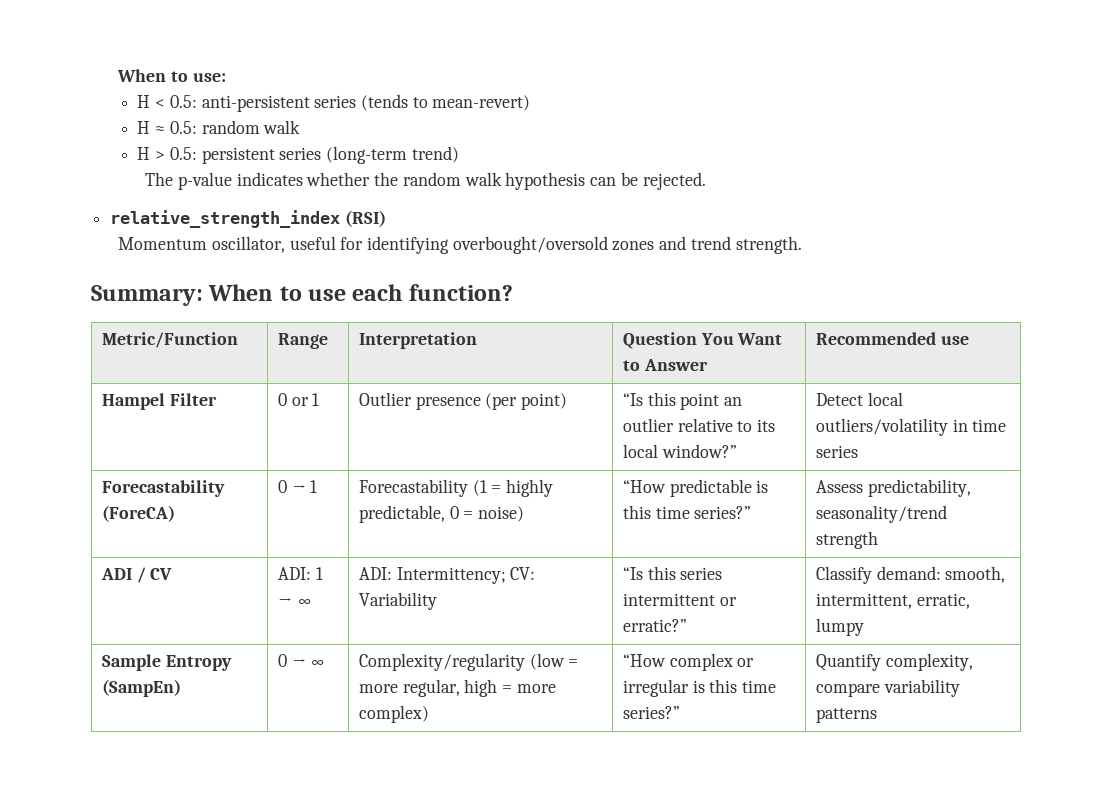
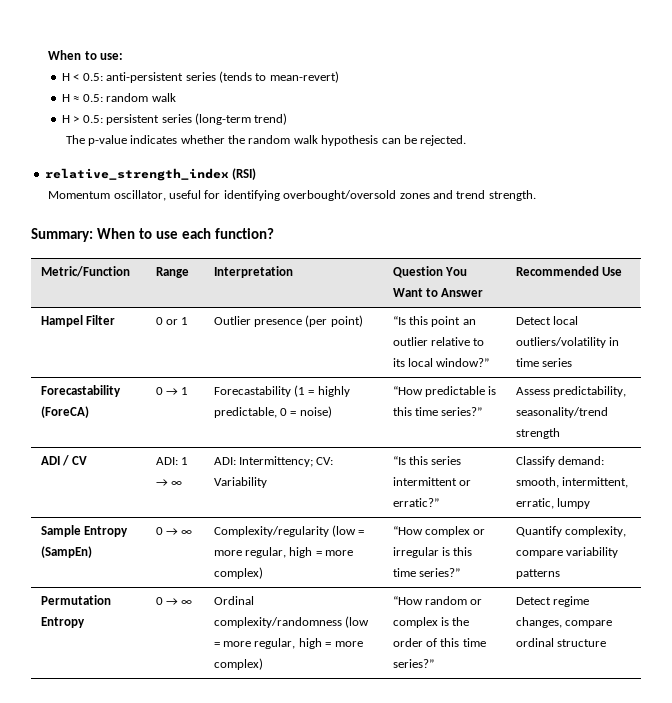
- Metric/Function | Range | Interpretation | Question You Want to Answer | Recommended use
+ Metric/Function | Range | Interpretation | Question You Want to Answer | Recommended Use
+ Permutation Entropy | 0 → ∞ | Ordinal complexity/randomness (low = more regular, high = more complex) | “How random or complex is the order of this time series?” | Detect regime changes, compare ordinal structure

